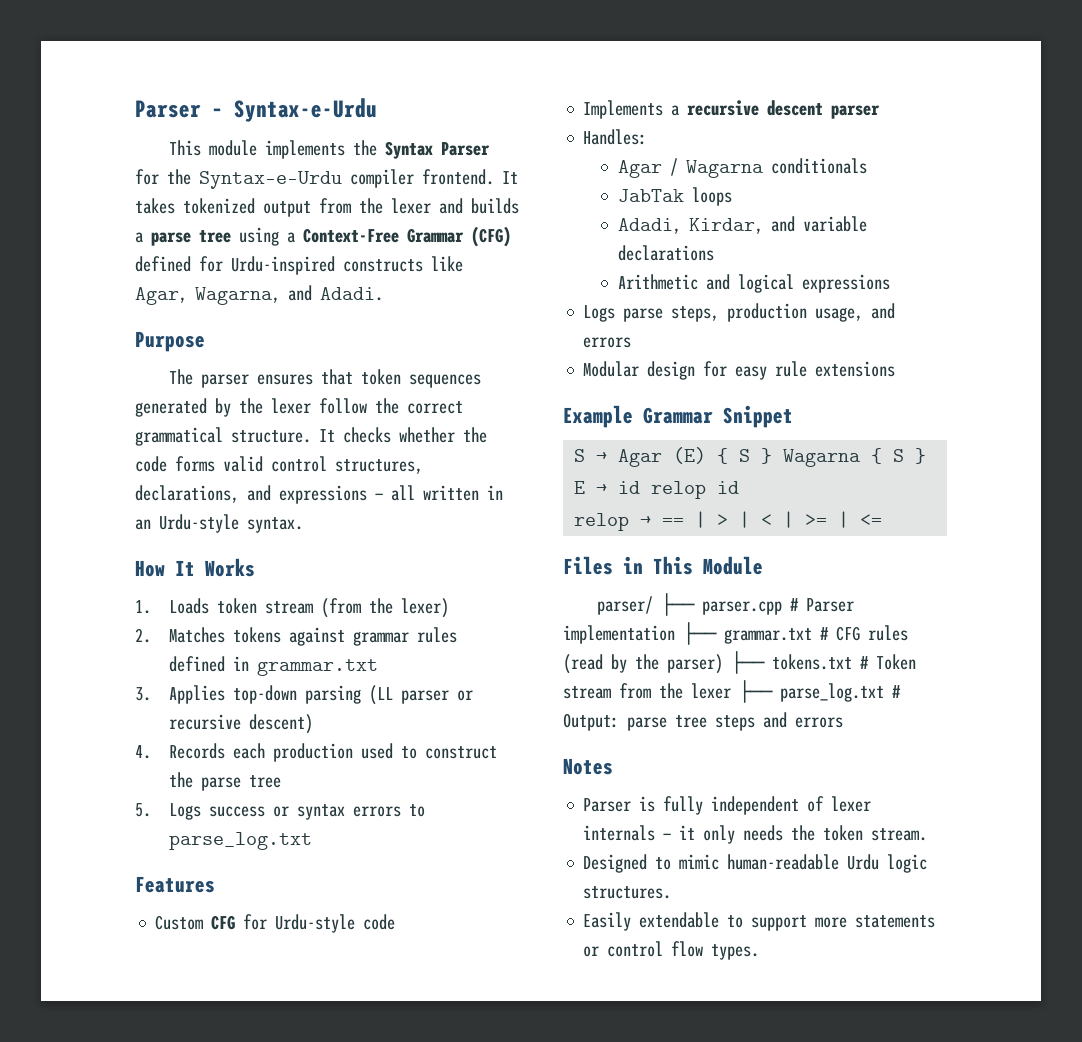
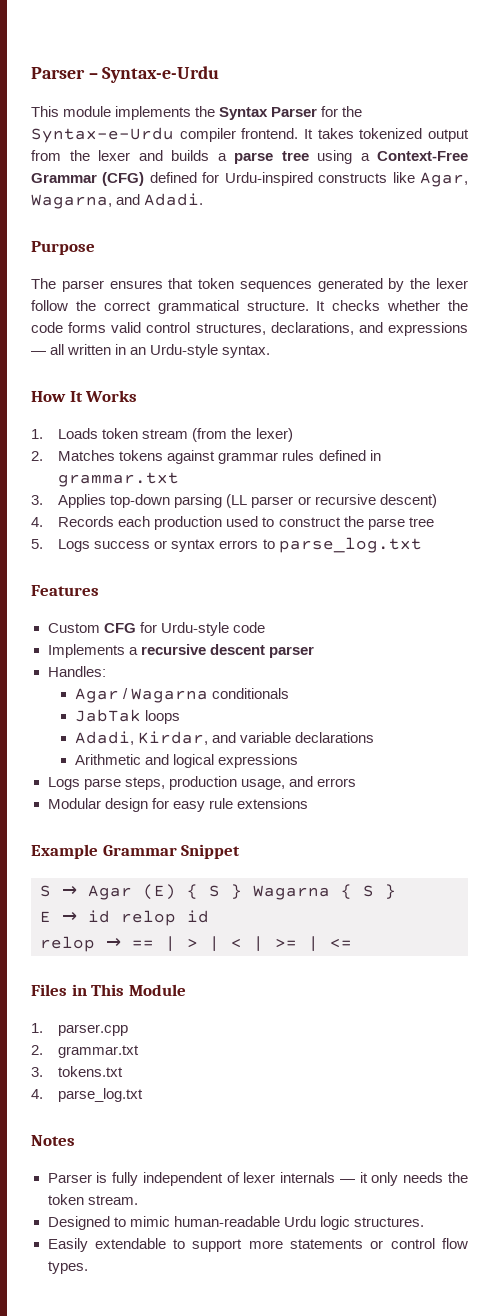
- parser/ ├── parser.cpp # Parser implementation ├── grammar.txt # CFG rules (read by the parser) ├── tokens.txt # Token stream from the lexer ├── parse_log.txt # Output: parse tree steps and errors
+ 1. parser.cpp
+ 2. grammar.txt
+ 3. tokens.txt
+ 4. parse_log.txt

